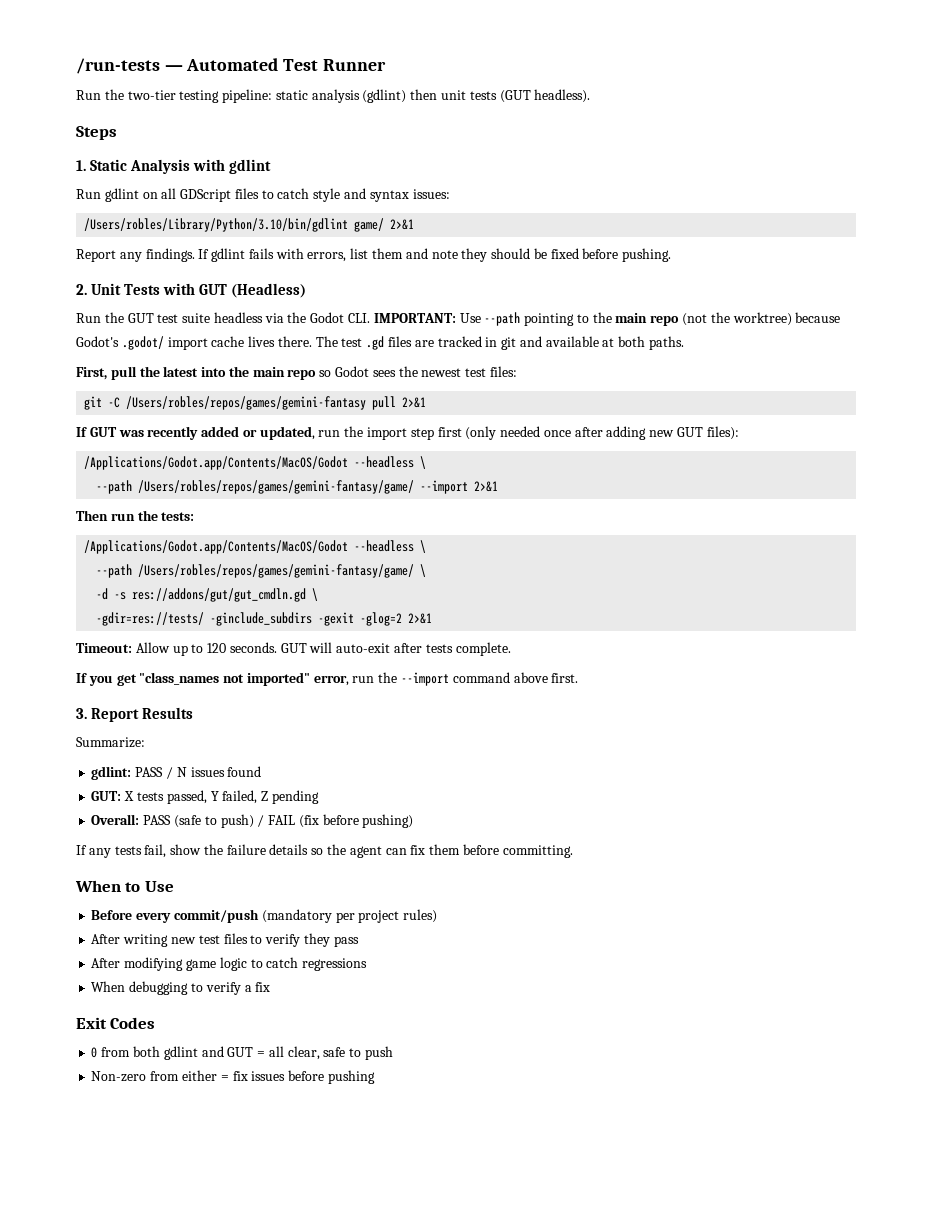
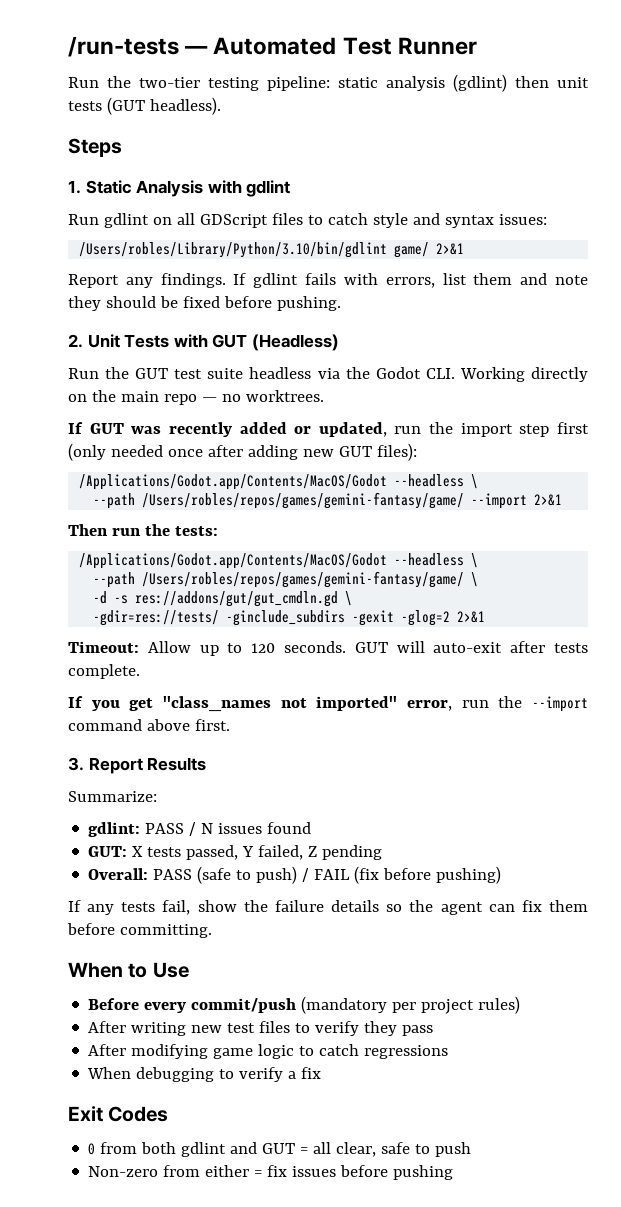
- Run the GUT test suite headless via the Godot CLI. IMPORTANT: Use --path pointing to the main repo (not the worktree) because Godot's .godot/ import cache lives there. The test .gd files are tracked in git and available at both paths.
- First, pull the latest into the main repo so Godot sees the newest test files:
- git -C /Users/robles/repos/games/gemini-fantasy pull 2>&1
+ Run the GUT test suite headless via the Godot CLI. Working directly on the main repo — no worktrees.

